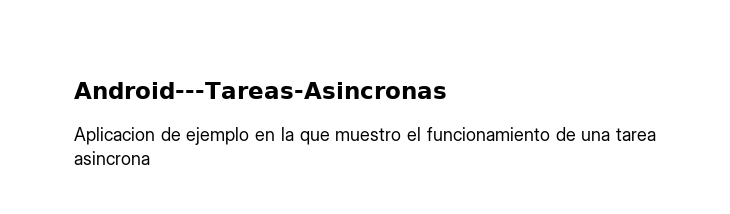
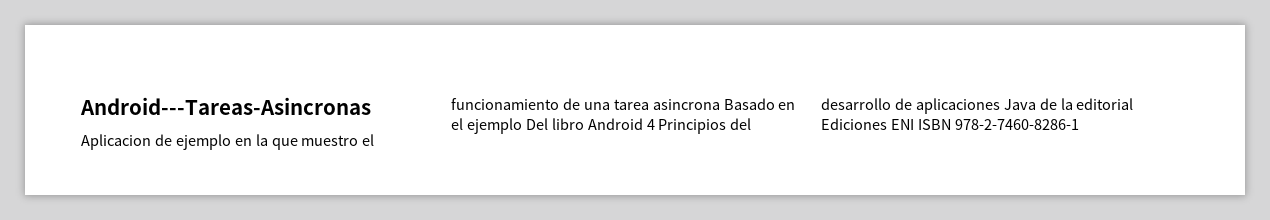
- Aplicacion de ejemplo en la que muestro el funcionamiento de una tarea asincrona
+ Aplicacion de ejemplo en la que muestro el funcionamiento de una tarea asincrona Basado en el ejemplo Del libro Android 4 Principios del desarrollo de aplicaciones Java de la editorial Ediciones ENI ISBN 978-2-7460-8286-1

